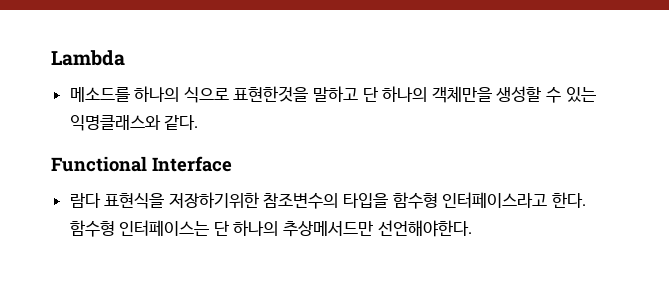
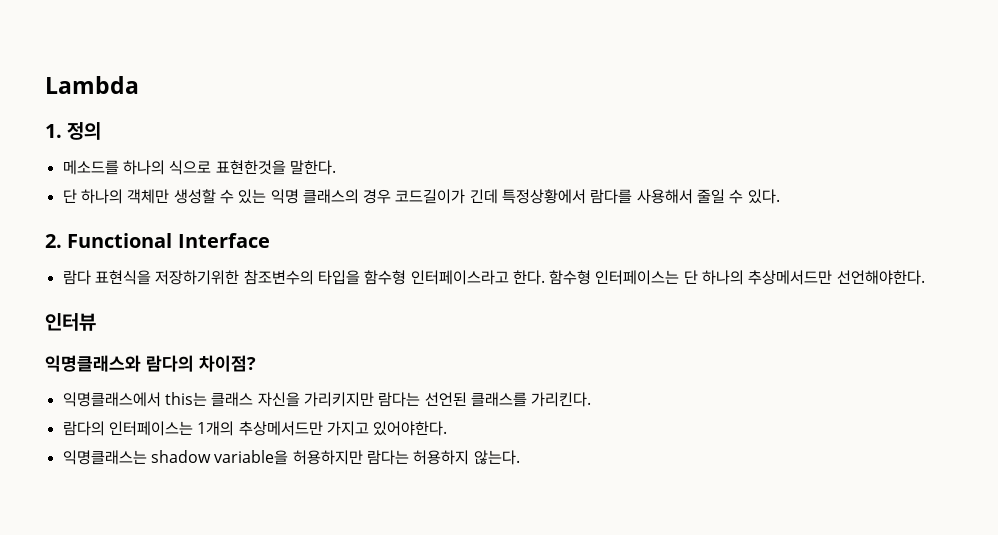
+ 1. 정의
- 메소드를 하나의 식으로 표현한것을 말하고 단 하나의 객체만을 생성할 수 있는 익명클래스와 같다.
- Functional Interface
+ 메소드를 하나의 식으로 표현한것을 말한다.
+ 단 하나의 객체만 생성할 수 있는 익명 클래스의 경우 코드길이가 긴데 특정상황에서 람다를 사용해서 줄일 수 있다.
+ 2. Functional Interface
+ 인터뷰
+ 익명클래스와 람다의 차이점?
+ 익명클래스에서 this는 클래스 자신을 가리키지만 람다는 선언된 클래스를 가리킨다.
+ 람다의 인터페이스는 1개의 추상메서드만 가지고 있어야한다.
+ 익명클래스는 shadow variable을 허용하지만 람다는 허용하지 않는다.

